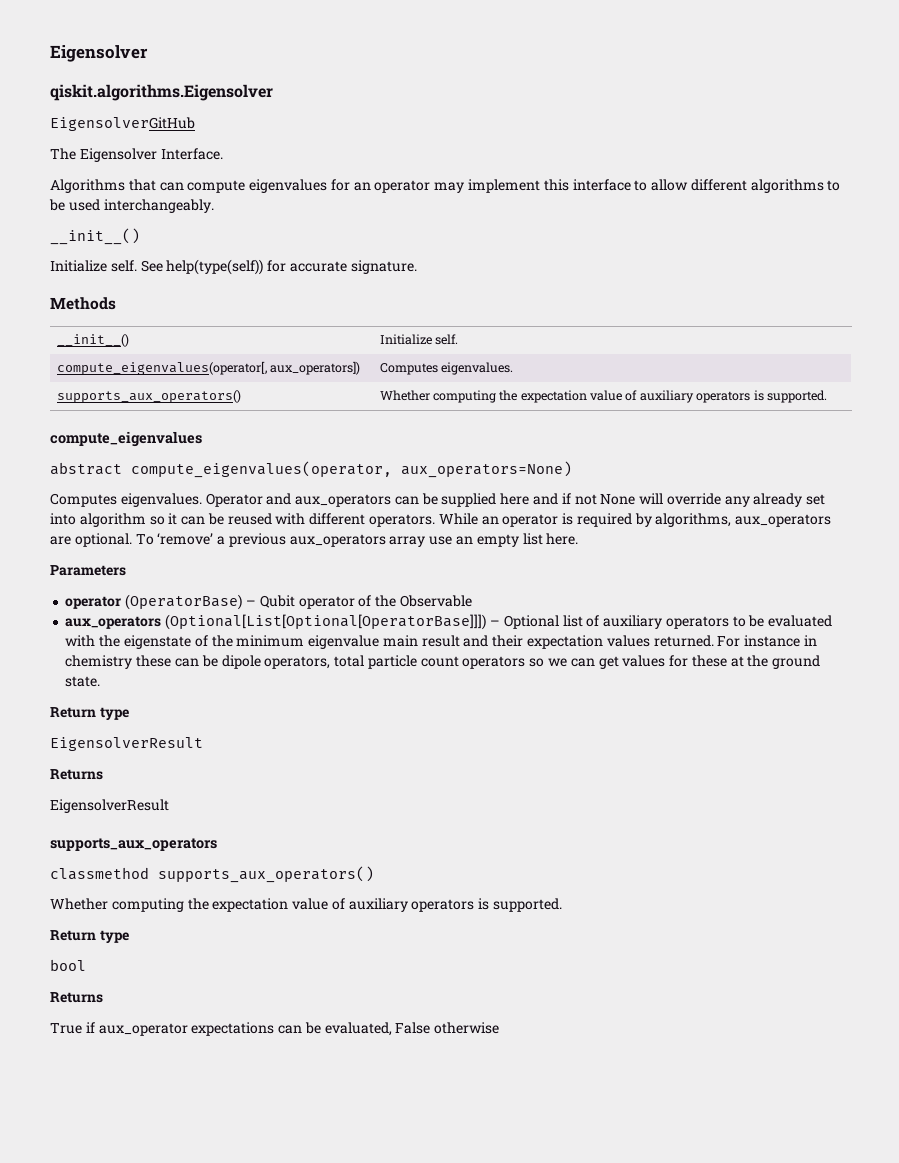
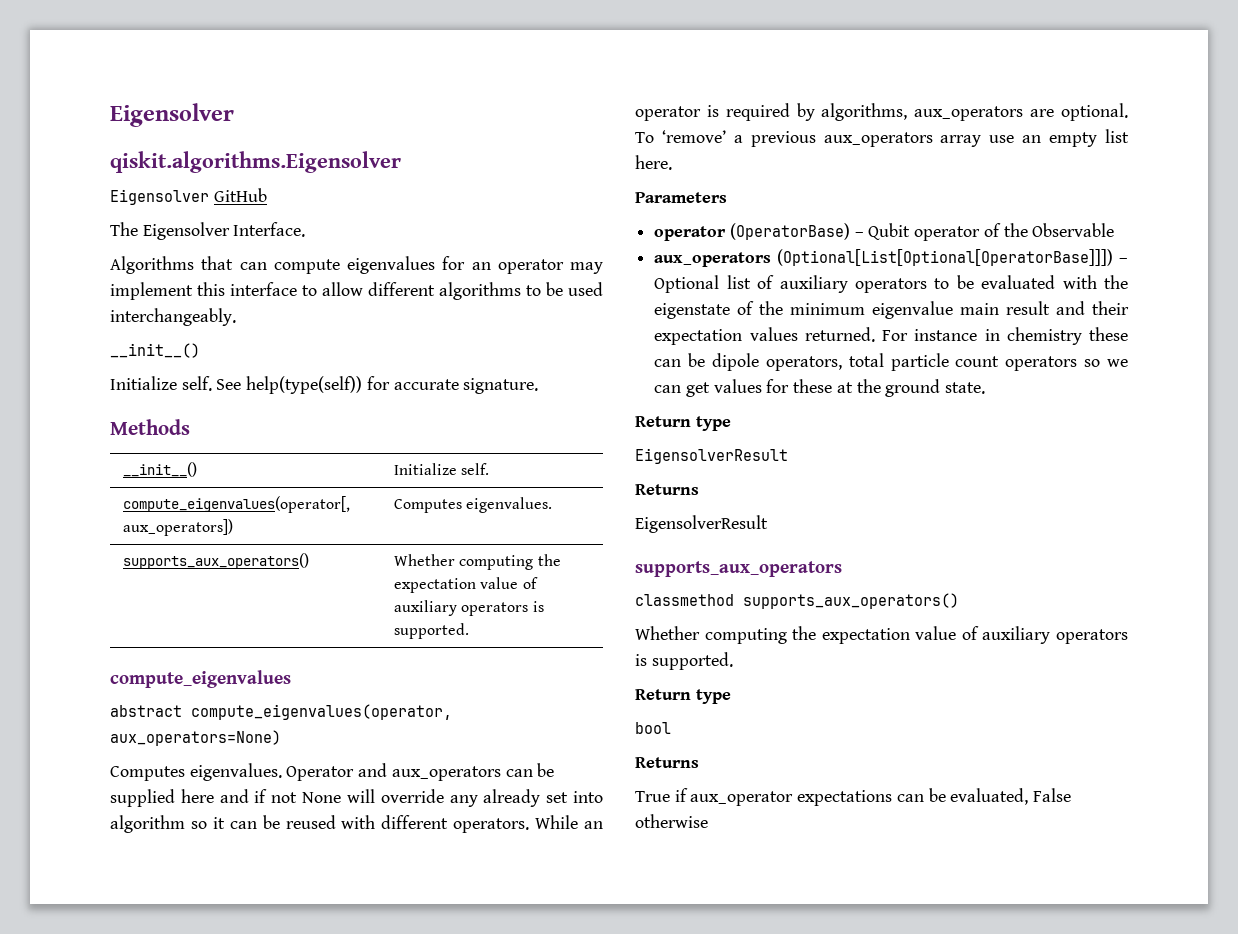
- EigensolverGitHub
+ Eigensolver GitHub

